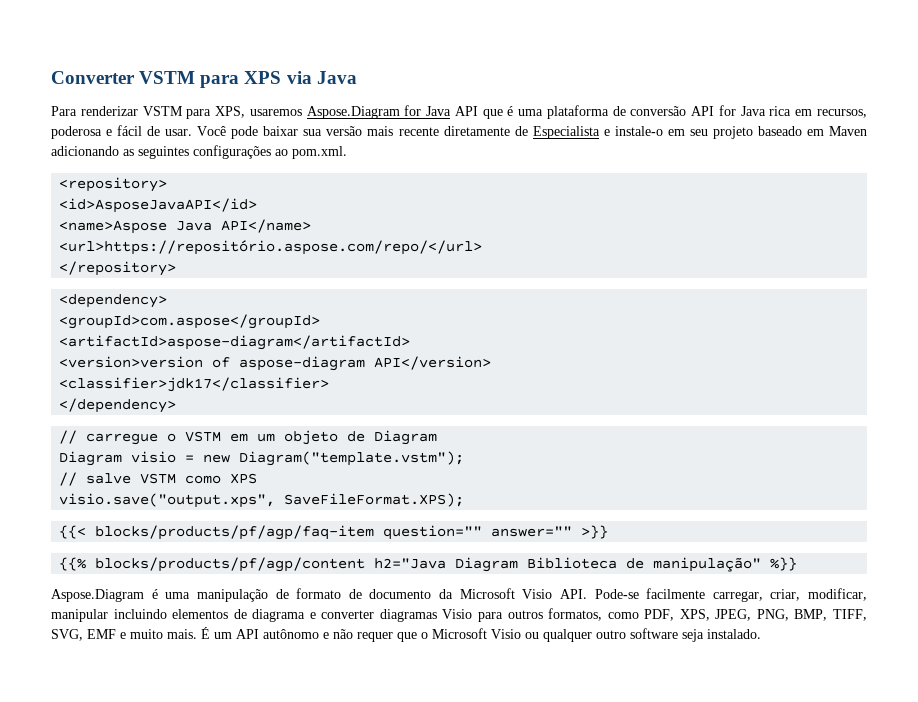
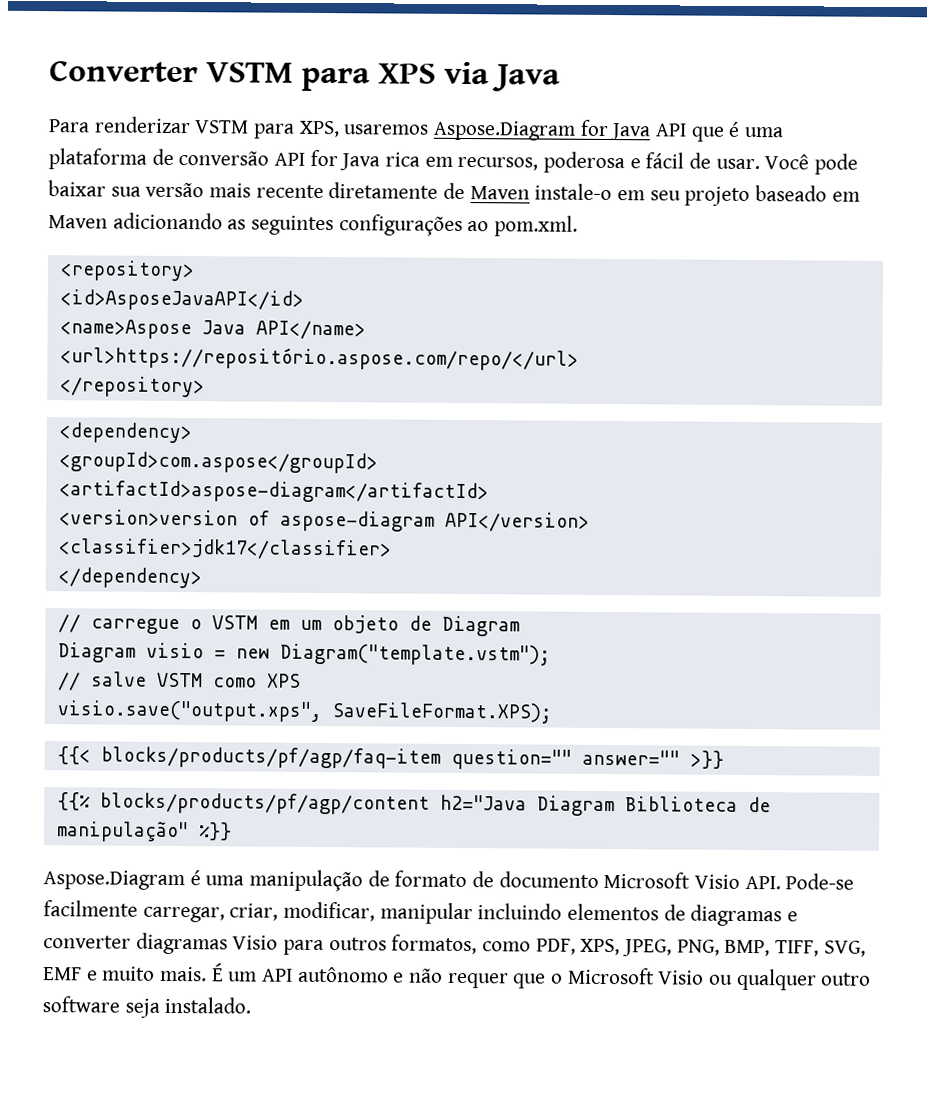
- Você pode baixar sua versão mais recente diretamente de Especialista e instale-o em seu projeto baseado em Maven adicionando as seguintes configurações ao pom.xml.
+ Você pode baixar sua versão mais recente diretamente de Maven instale-o em seu projeto baseado em Maven adicionando as seguintes configurações ao pom.xml.
- Aspose.Diagram é uma manipulação de formato de documento da Microsoft Visio API. Pode-se facilmente carregar, criar, modificar, manipular incluindo elementos de diagrama e converter diagramas Visio para outros formatos, como PDF, XPS, JPEG, PNG, BMP, TIFF, SVG, EMF e muito mais.
+ Aspose.Diagram é uma manipulação de formato de documento Microsoft Visio API. Pode-se facilmente carregar, criar, modificar, manipular incluindo elementos de diagramas e converter diagramas Visio para outros formatos, como PDF, XPS, JPEG, PNG, BMP, TIFF, SVG, EMF e muito mais.

